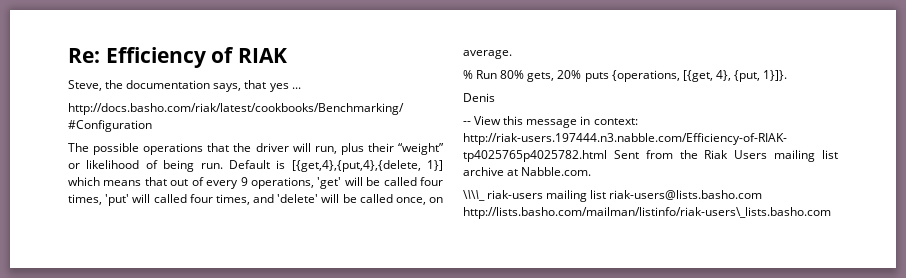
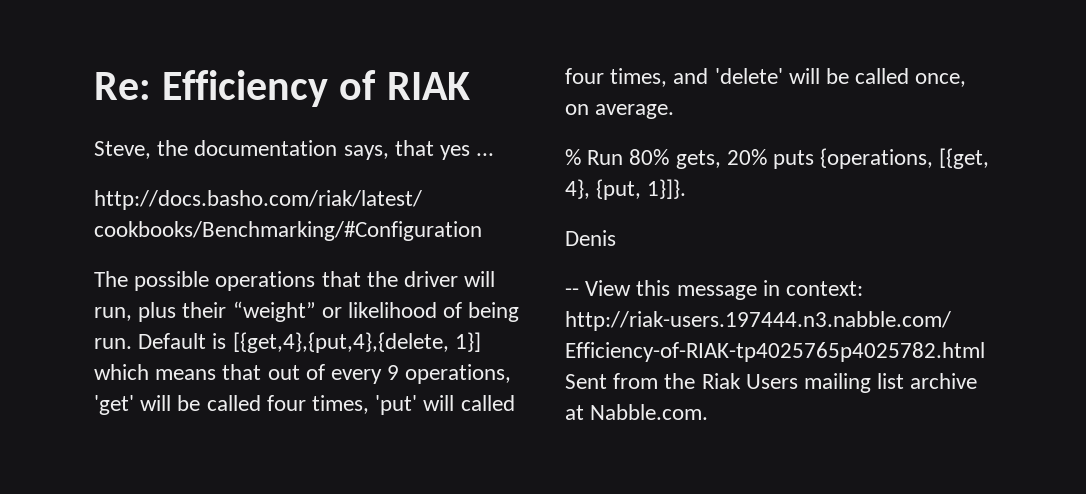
- \\\\_ riak-users mailing list riak-users@lists.basho.com http://lists.basho.com/mailman/listinfo/riak-users\_lists.basho.com

